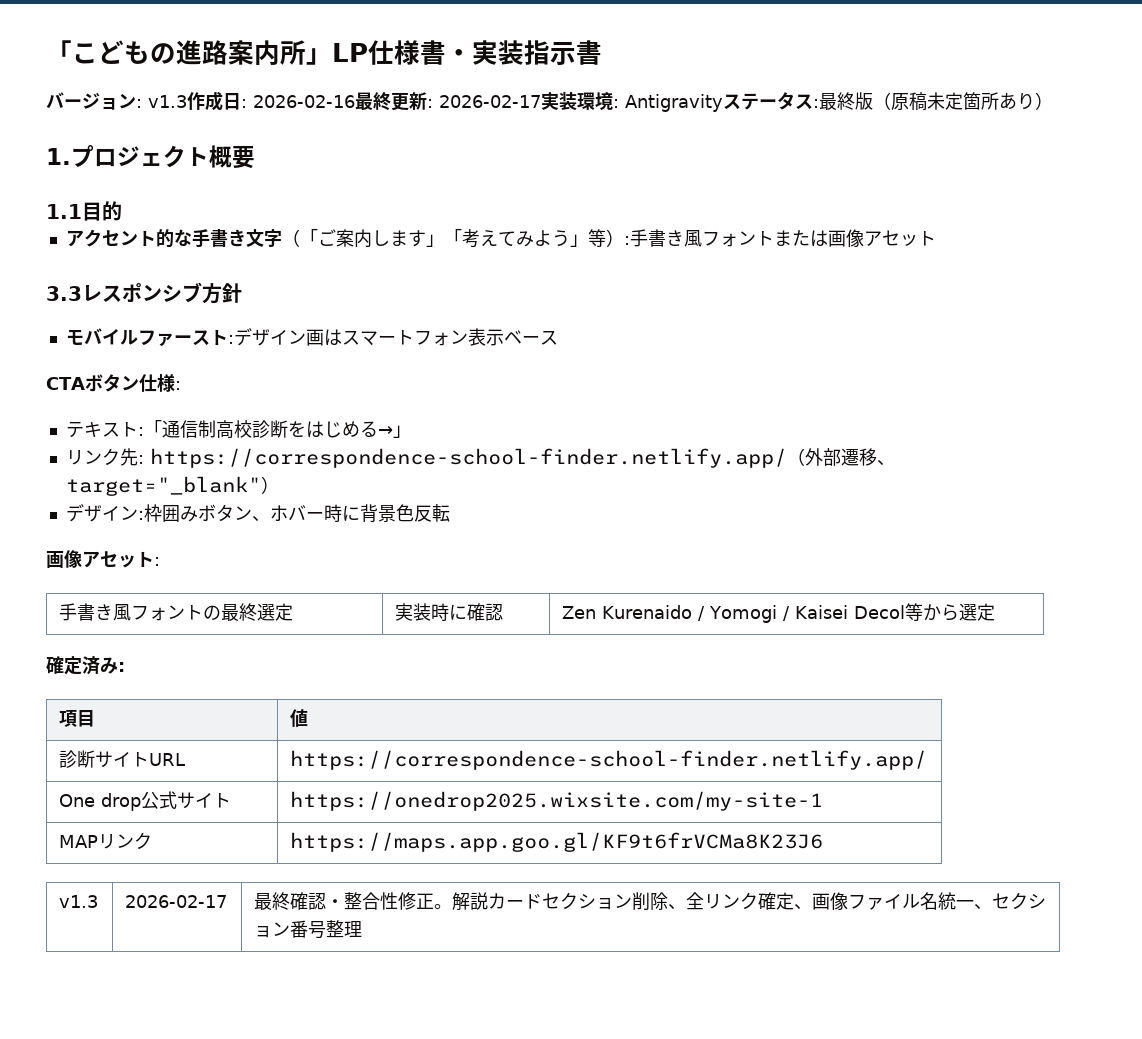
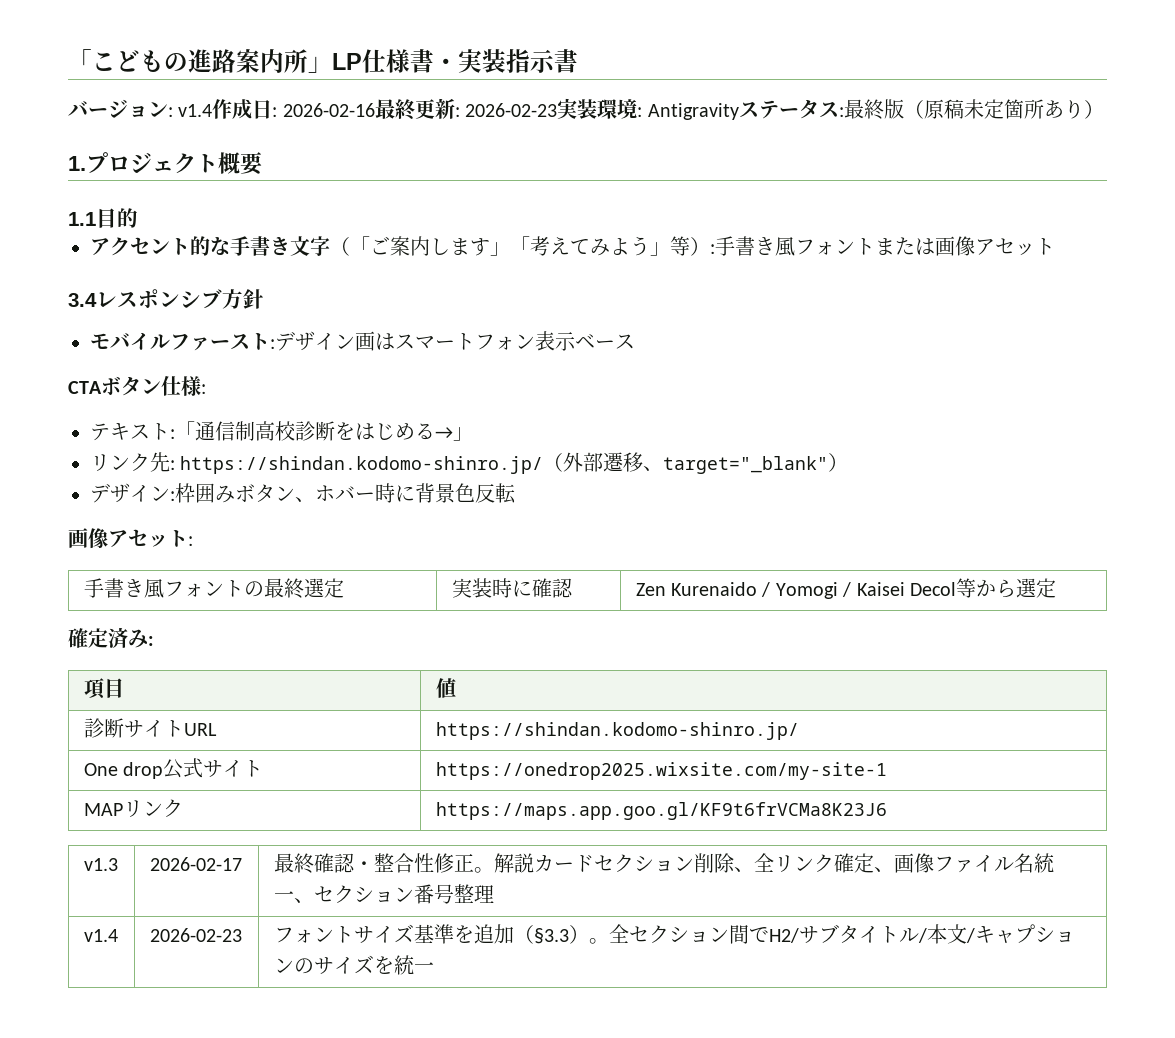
- バージョン: v1.3作成日: 2026-02-16最終更新: 2026-02-17実装環境: Antigravityステータス:最終版（原稿未定箇所あり）
+ バージョン: v1.4作成日: 2026-02-16最終更新: 2026-02-23実装環境: Antigravityステータス:最終版（原稿未定箇所あり）
- 3.3レスポンシブ方針
+ 3.4レスポンシブ方針
- リンク先: https://correspondence-school-finder.netlify.app/（外部遷移、target="_blank"）
+ リンク先: https://shindan.kodomo-shinro.jp/（外部遷移、target="_blank"）
- 診断サイトURL | https://correspondence-school-finder.netlify.app/
+ 診断サイトURL | https://shindan.kodomo-shinro.jp/
+ v1.4 | 2026-02-23 | フォントサイズ基準を追加（§3.3）。全セクション間でH2/サブタイトル/本文/キャプションのサイズを統一

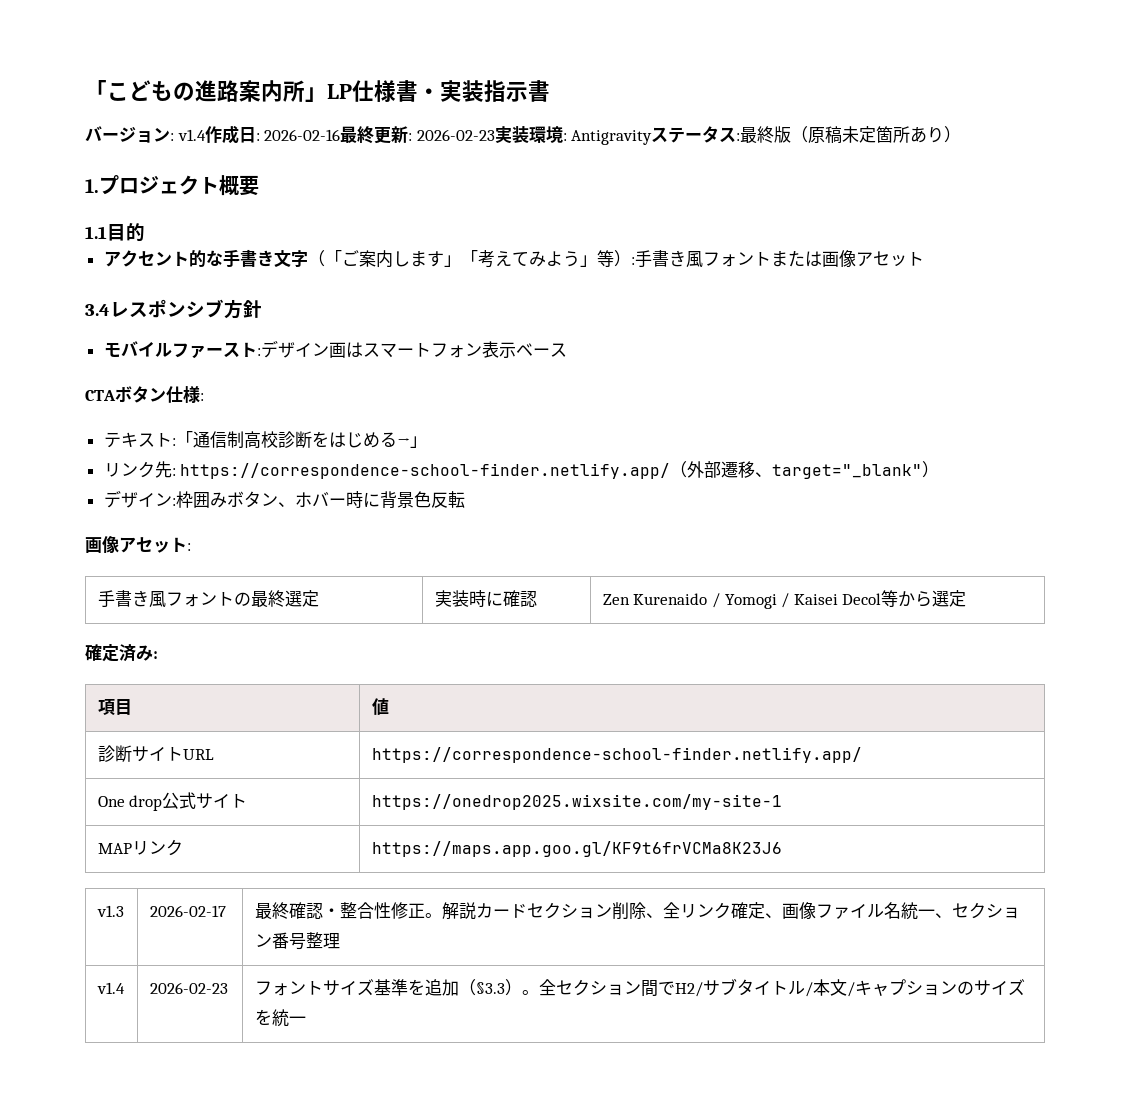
- リンク先: https://shindan.kodomo-shinro.jp/（外部遷移、target="_blank"）
+ リンク先: https://correspondence-school-finder.netlify.app/（外部遷移、target="_blank"）
- 診断サイトURL | https://shindan.kodomo-shinro.jp/
+ 診断サイトURL | https://correspondence-school-finder.netlify.app/

